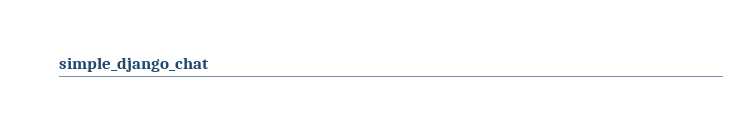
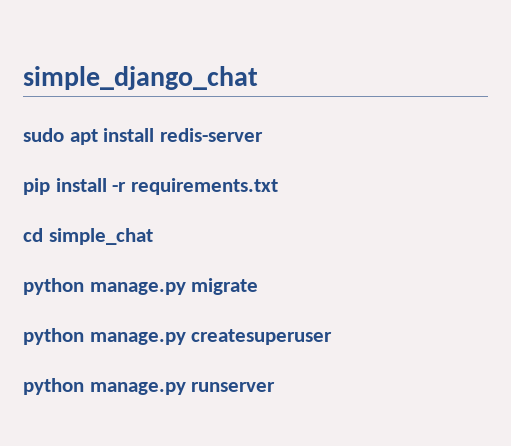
+ sudo apt install redis-server
+ pip install -r requirements.txt
+ cd simple_chat
+ python manage.py migrate
+ python manage.py createsuperuser
+ python manage.py runserver

